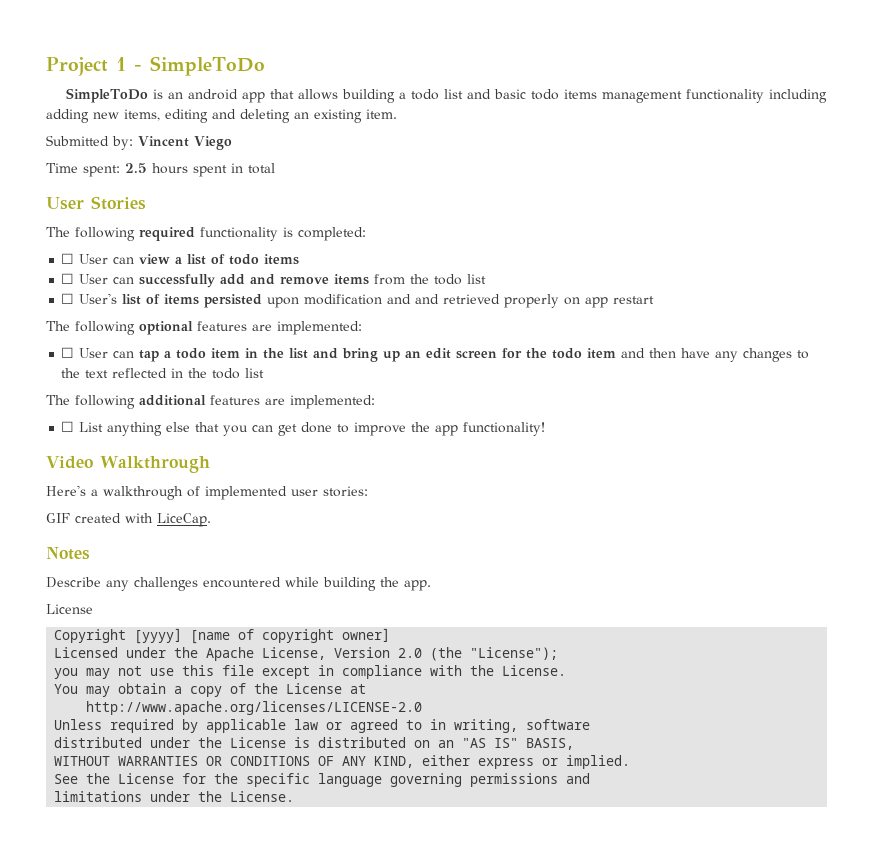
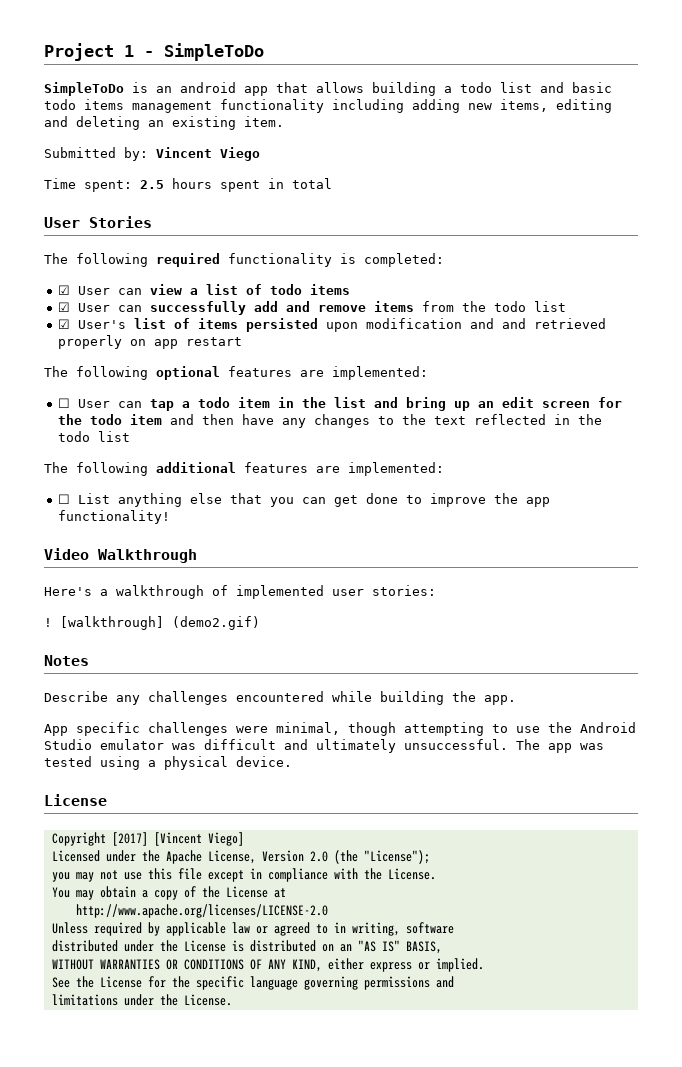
- ☐ User can view a list of todo items
+ ☑ User can view a list of todo items
- ☐ User can successfully add and remove items from the todo list
+ ☑ User can successfully add and remove items from the todo list
- ☐ User's list of items persisted upon modification and and retrieved properly on app restart
+ ☑ User's list of items persisted upon modification and and retrieved properly on app restart
- GIF created with LiceCap.
+ ! [walkthrough] (demo2.gif)
  Describe any challenges encountered while building the app.
+ App specific challenges were minimal, though attempting to use the Android Studio emulator was difficult and ultimately unsuccessful. The app was tested using a physical device.
  License
- Copyright [yyyy] [name of copyright owner]
+ Copyright [2017] [Vincent Viego]

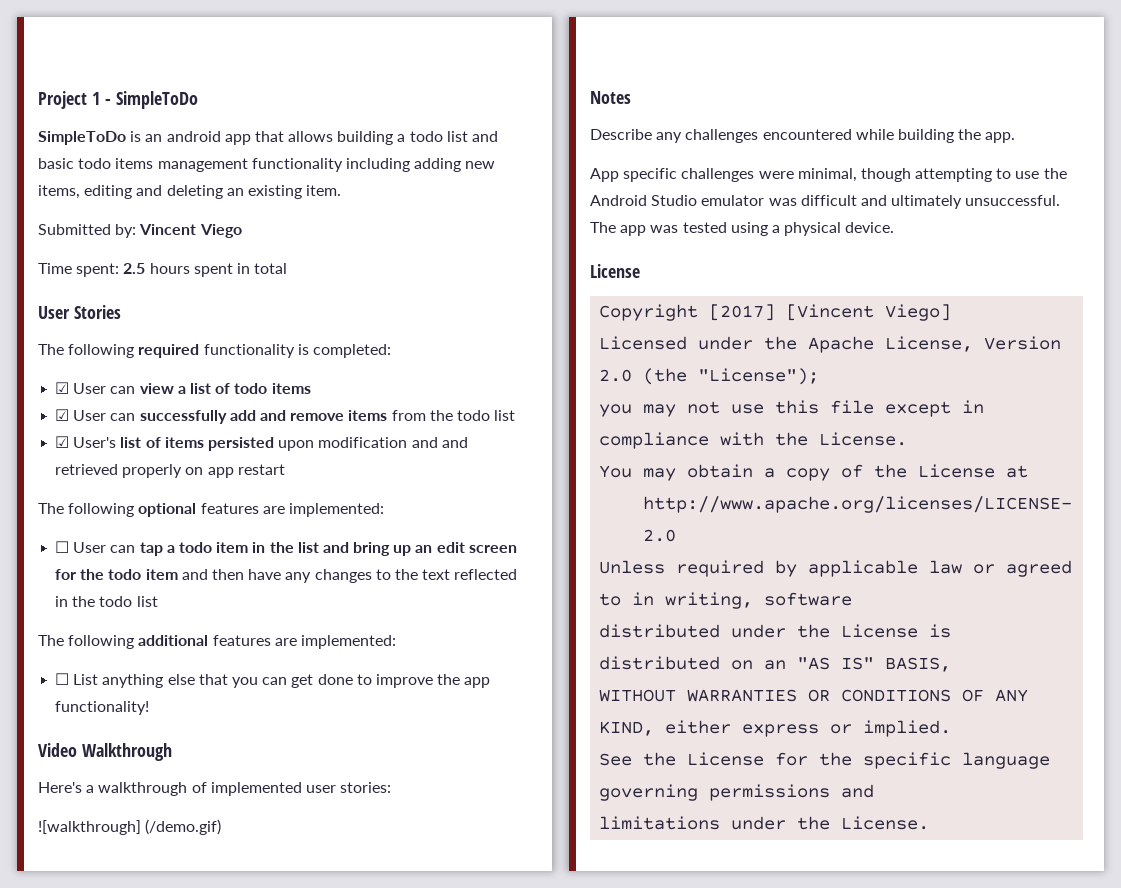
- ! [walkthrough] (demo2.gif)
+ ![walkthrough] (/demo.gif)

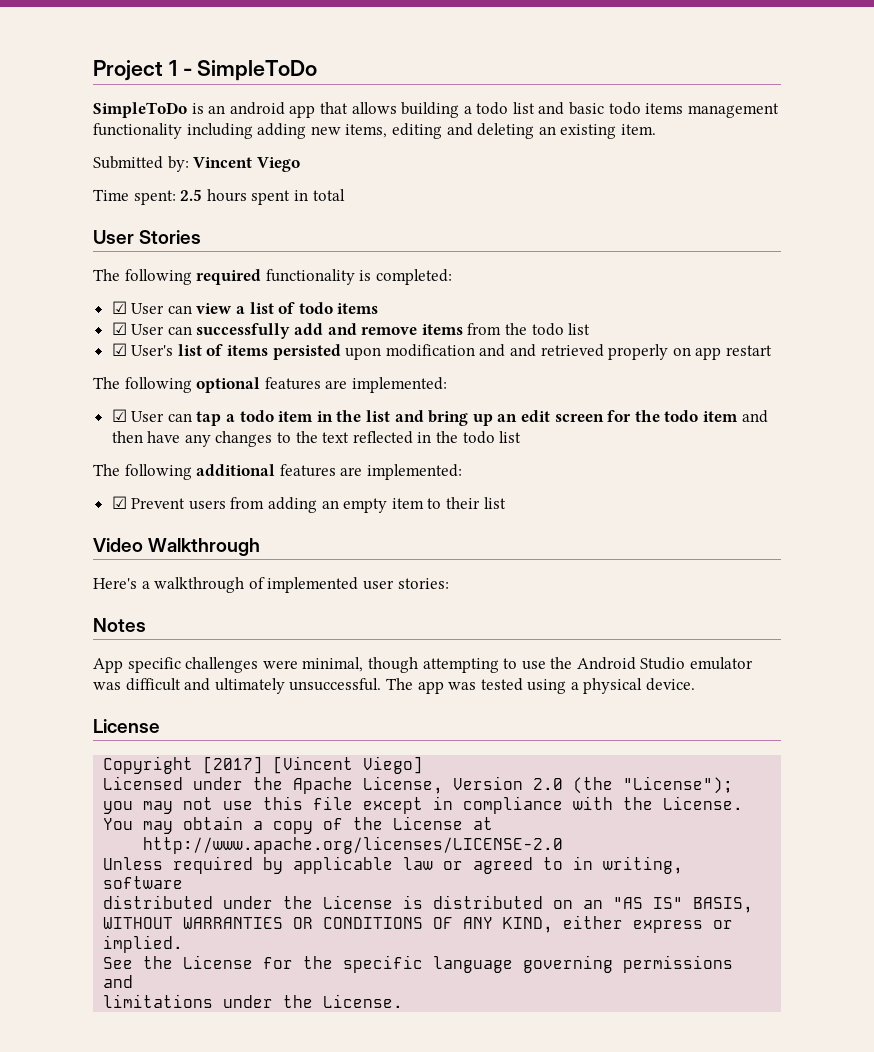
- ☐ User can tap a todo item in the list and bring up an edit screen for the todo item and then have any changes to the text reflected in the todo list
+ ☑ User can tap a todo item in the list and bring up an edit screen for the todo item and then have any changes to the text reflected in the todo list
- ☐ List anything else that you can get done to improve the app functionality!
+ ☑ Prevent users from adding an empty item to their list
- ![walkthrough] (/demo.gif)
- Describe any challenges encountered while building the app.

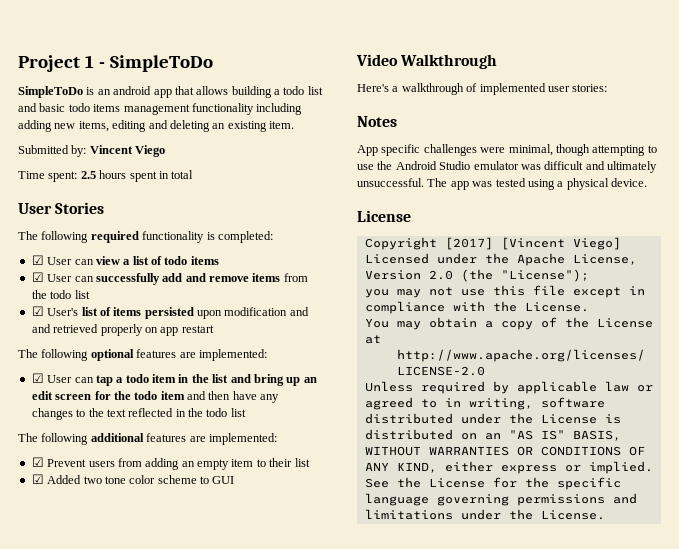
+ ☑ Added two tone color scheme to GUI

